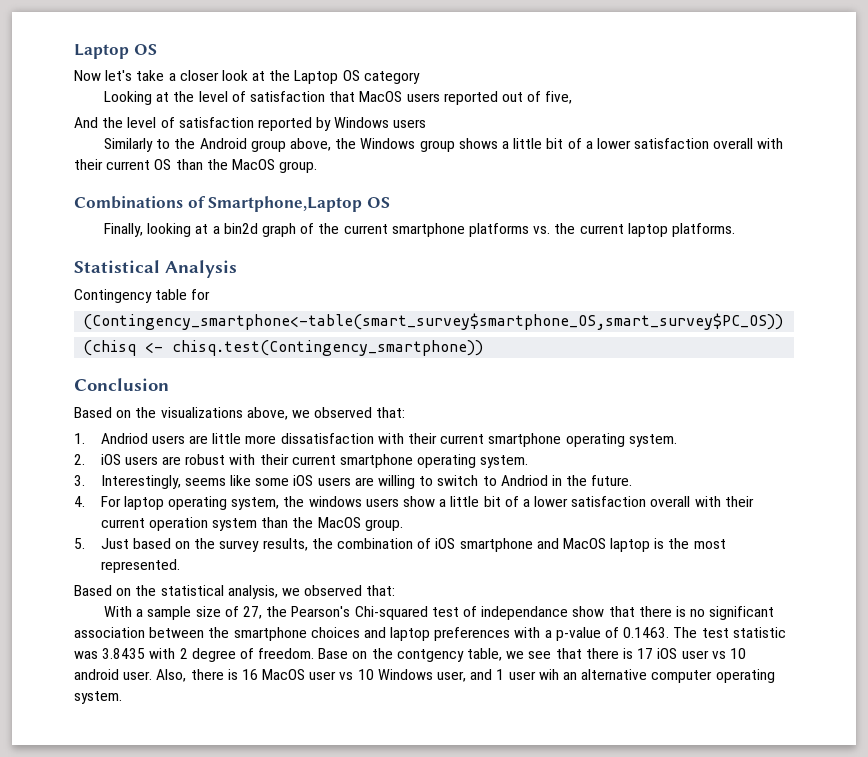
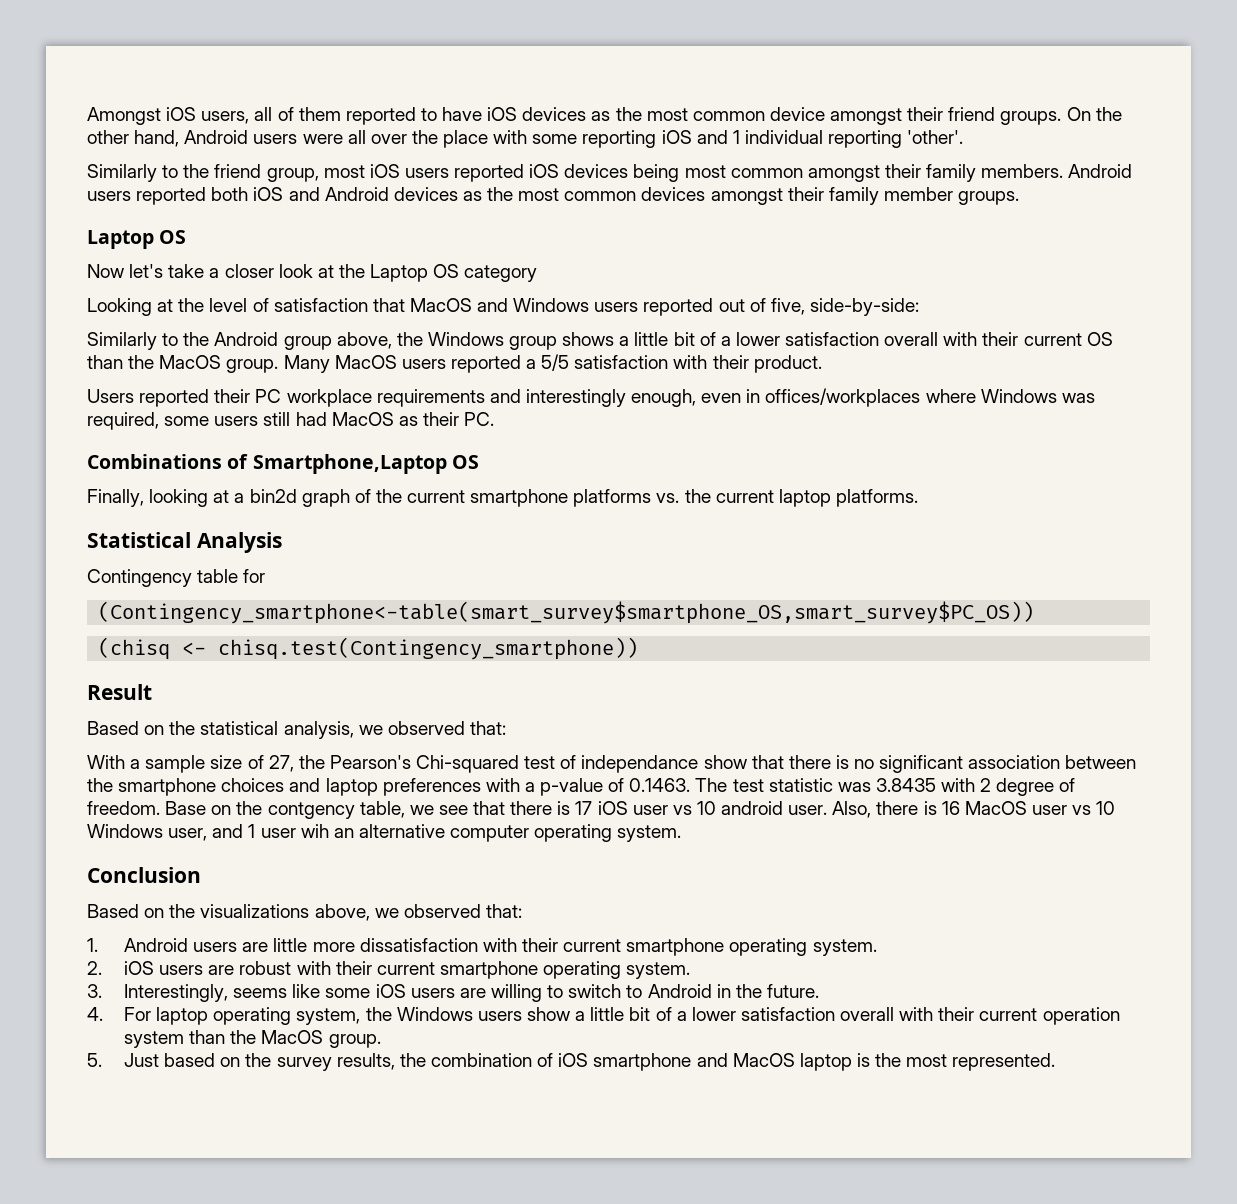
+ Amongst iOS users, all of them reported to have iOS devices as the most common device amongst their friend groups. On the other hand, Android users were all over the place with some reporting iOS and 1 individual reporting 'other'.
+ Similarly to the friend group, most iOS users reported iOS devices being most common amongst their family members. Android users reported both iOS and Android devices as the most common devices amongst their family member groups.
- Looking at the level of satisfaction that MacOS users reported out of five,
- And the level of satisfaction reported by Windows users
+ Looking at the level of satisfaction that MacOS and Windows users reported out of five, side-by-side:
+ Many MacOS users reported a 5/5 satisfaction with their product.
+ Users reported their PC workplace requirements and interestingly enough, even in offices/workplaces where Windows was required, some users still had MacOS as their PC.
- Conclusion
- Based on the visualizations above, we observed that:
- 1. Andriod users are little more dissatisfaction with their current smartphone operating system.
- 2. iOS users are robust with their current smartphone operating system.
- 3. Interestingly, seems like some iOS users are willing to switch to Andriod in the future.
- 4. For laptop operating system, the windows users show a little bit of a lower satisfaction overall with their current operation system than the MacOS group.
- 5. Just based on the survey results, the combination of iOS smartphone and MacOS laptop is the most represented.
+ Result
+ Conclusion
+ Based on the visualizations above, we observed that:
+ 1. Android users are little more dissatisfaction with their current smartphone operating system.
+ 2. iOS users are robust with their current smartphone operating system.
+ 3. Interestingly, seems like some iOS users are willing to switch to Android in the future.
+ 4. For laptop operating system, the Windows users show a little bit of a lower satisfaction overall with their current operation system than the MacOS group.
+ 5. Just based on the survey results, the combination of iOS smartphone and MacOS laptop is the most represented.

